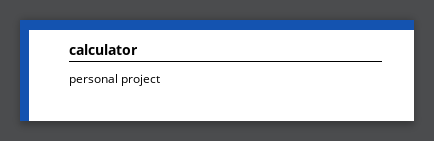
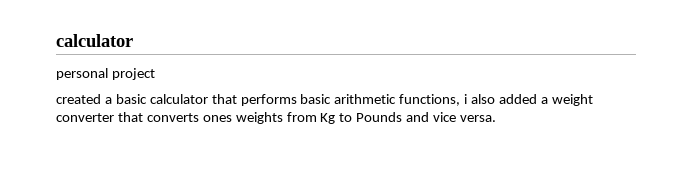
+ created a basic calculator that performs basic arithmetic functions, i also added a weight converter that converts ones weights from Kg to Pounds and vice versa.

